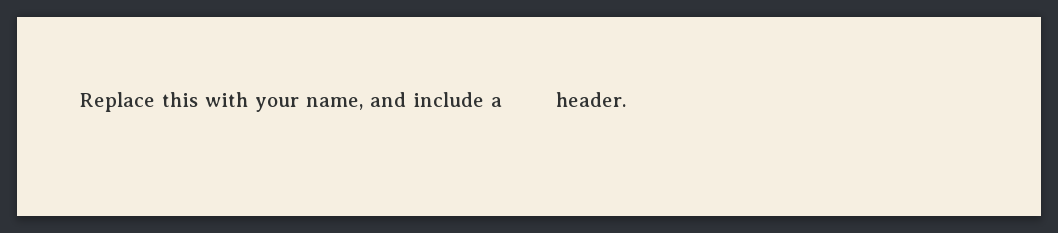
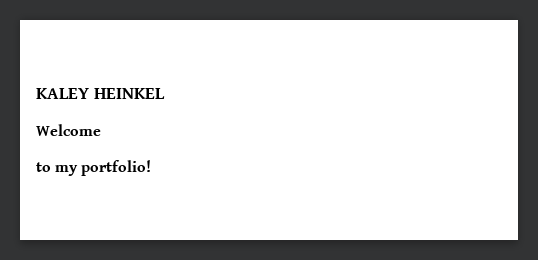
- Replace this with your name, and include a header.
+ KALEY HEINKEL
+ Welcome
+ to my portfolio!

